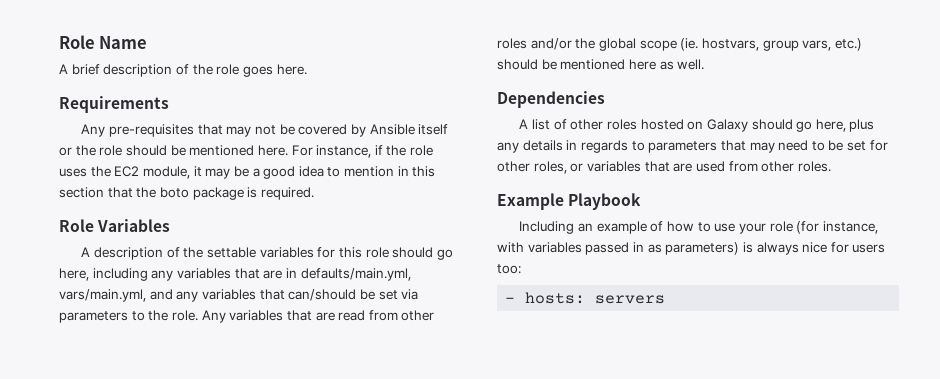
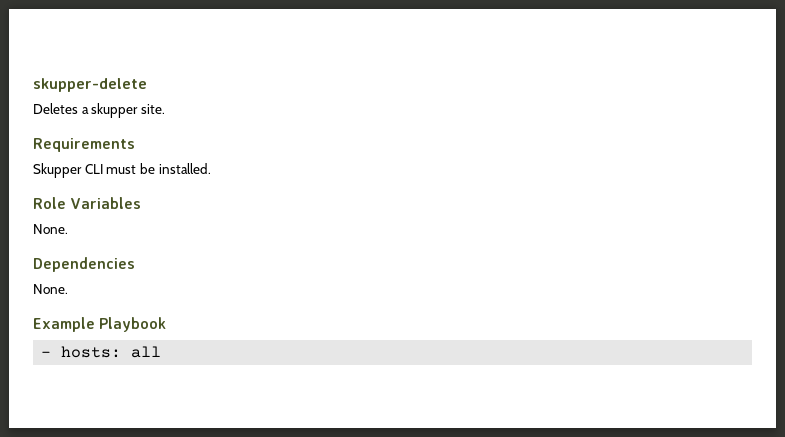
- Role Name
- A brief description of the role goes here.
+ skupper-delete
+ Deletes a skupper site.
  Requirements
- Any pre-requisites that may not be covered by Ansible itself or the role should be mentioned here. For instance, if the role uses the EC2 module, it may be a good idea to mention in this section that the boto package is required.
+ Skupper CLI must be installed.
  Role Variables
- A description of the settable variables for this role should go here, including any variables that are in defaults/main.yml, vars/main.yml, and any variables that can/should be set via parameters to the role. Any variables that are read from other roles and/or the global scope (ie. hostvars, group vars, etc.) should be mentioned here as well.
+ None.
  Dependencies
- A list of other roles hosted on Galaxy should go here, plus any details in regards to parameters that may need to be set for other roles, or variables that are used from other roles.
+ None.
  Example Playbook
- Including an example of how to use your role (for instance, with variables passed in as parameters) is always nice for users too:
- - hosts: servers
+ - hosts: all

